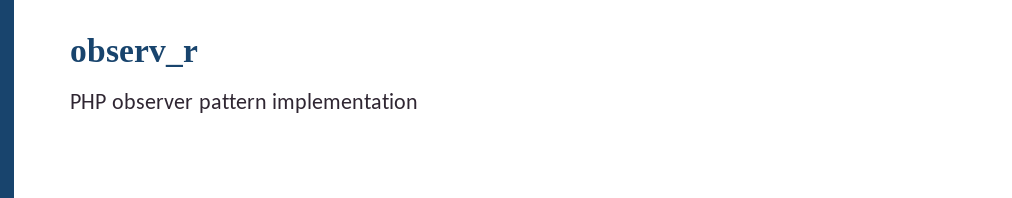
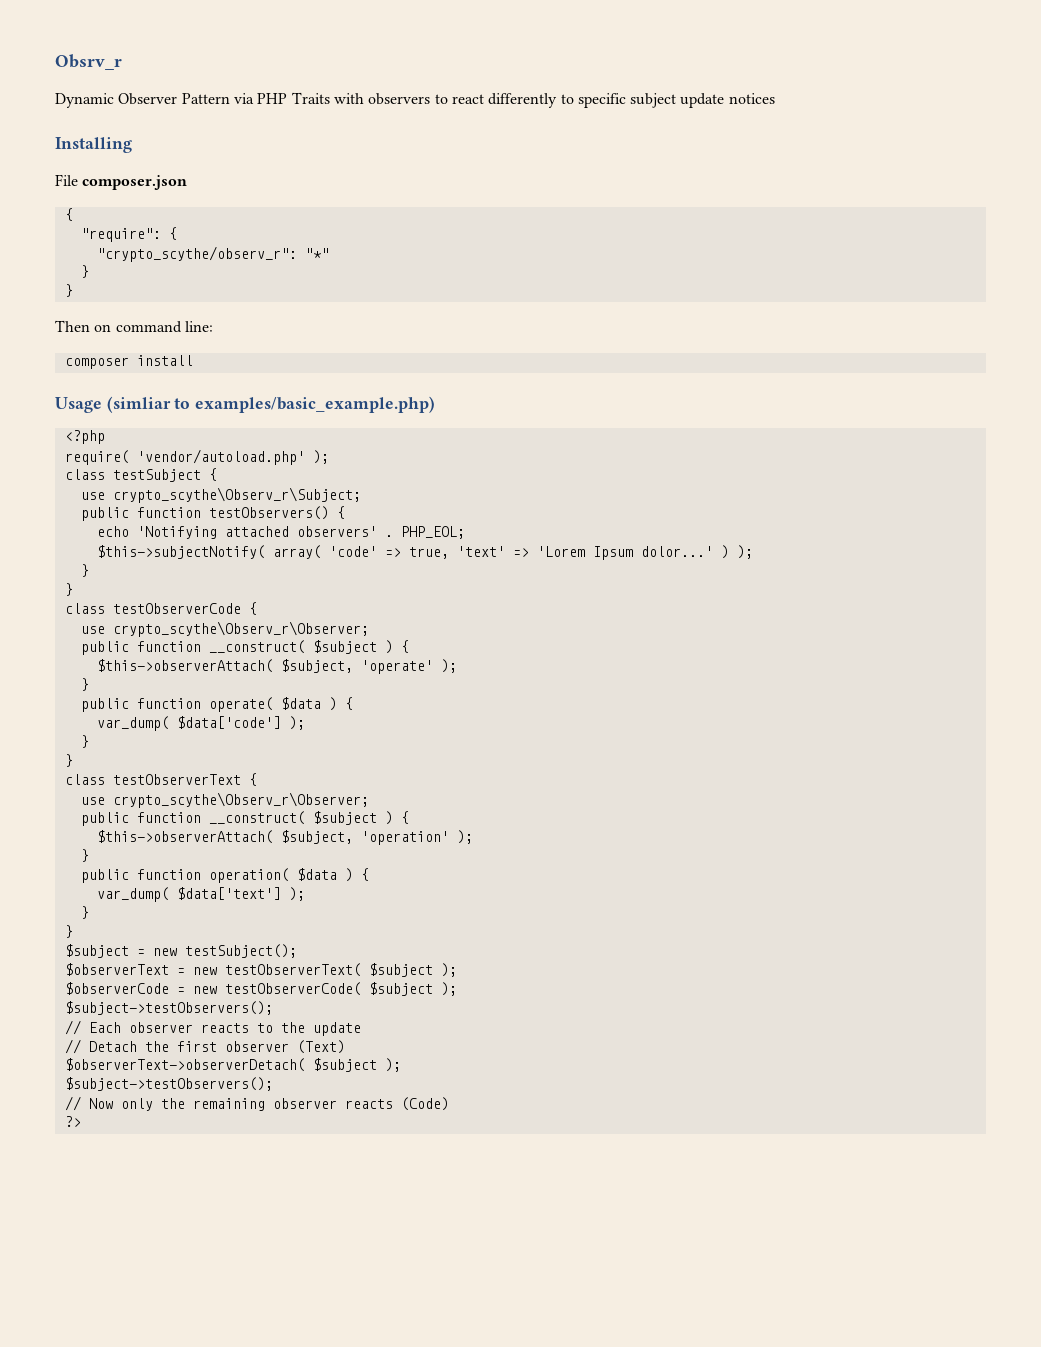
- observ_r
- PHP observer pattern implementation
+ Obsrv_r
+ Dynamic Observer Pattern via PHP Traits with observers to react differently to specific subject update notices
+ Installing
+ File composer.json
+ {
+ "require": {
+ "crypto_scythe/observ_r": "*"
+ }
+ }
+ Then on command line:
+ composer install
+ Usage (simliar to examples/basic_example.php)
+ <?php
+ require( 'vendor/autoload.php' );
+ class testSubject {
+ use crypto_scythe\Observ_r\Subject;
+ public function testObservers() {
+ echo 'Notifying attached observers' . PHP_EOL;
+ $this->subjectNotify( array( 'code' => true, 'text' => 'Lorem Ipsum dolor...' ) );
+ }
+ }
+ class testObserverCode {
+ use crypto_scythe\Observ_r\Observer;
+ public function __construct( $subject ) {
+ $this->observerAttach( $subject, 'operate' );
+ }
+ public function operate( $data ) {
+ var_dump( $data['code'] );
+ }
+ }
+ class testObserverText {
+ use crypto_scythe\Observ_r\Observer;
+ public function __construct( $subject ) {
+ $this->observerAttach( $subject, 'operation' );
+ }
+ public function operation( $data ) {
+ var_dump( $data['text'] );
+ }
+ }
+ $subject = new testSubject();
+ $observerText = new testObserverText( $subject );
+ $observerCode = new testObserverCode( $subject );
+ $subject->testObservers();
+ // Each observer reacts to the update
+ // Detach the first observer (Text)
+ $observerText->observerDetach( $subject );
+ $subject->testObservers();
+ // Now only the remaining observer reacts (Code)
+ ?>

